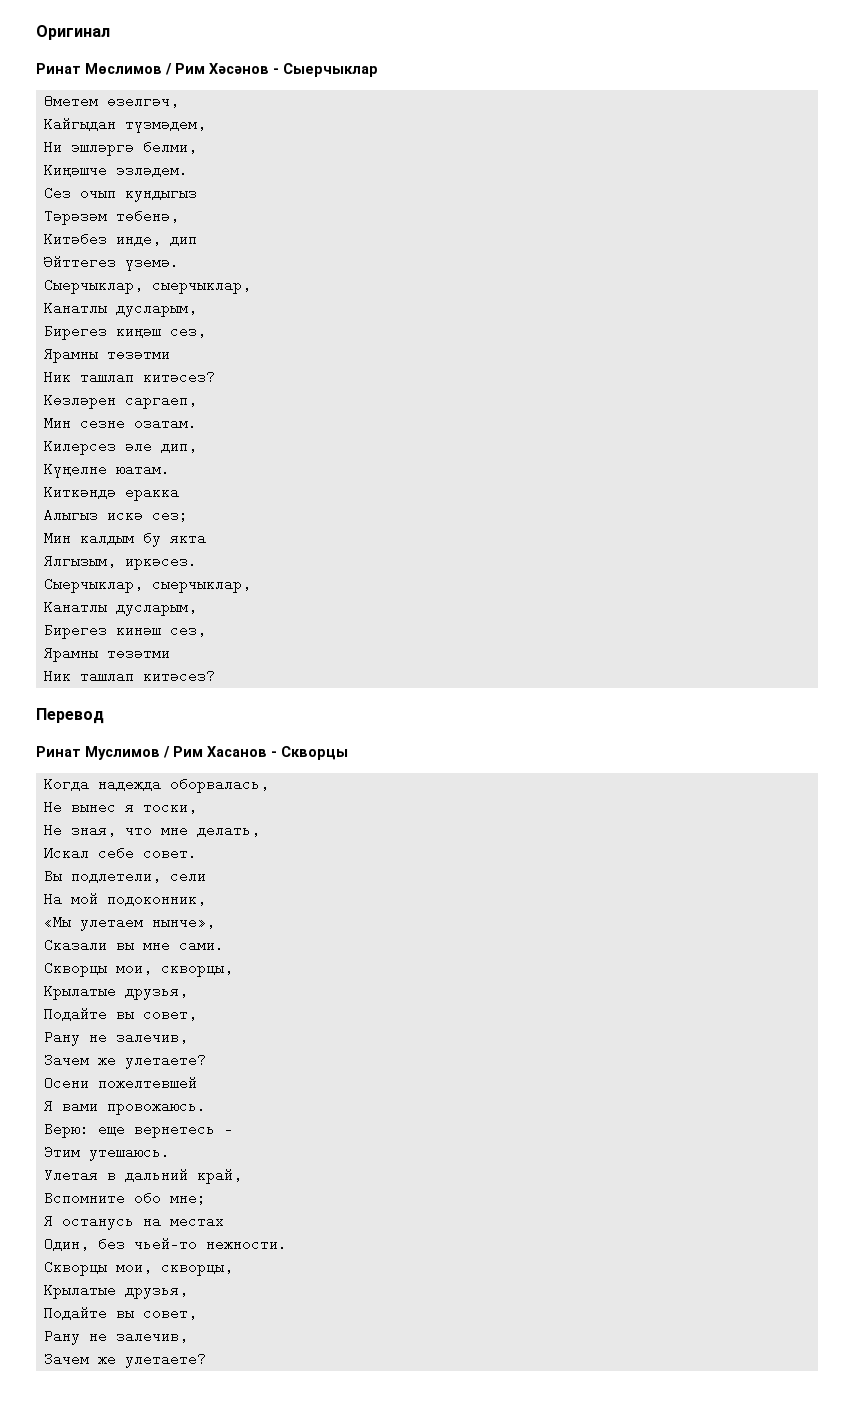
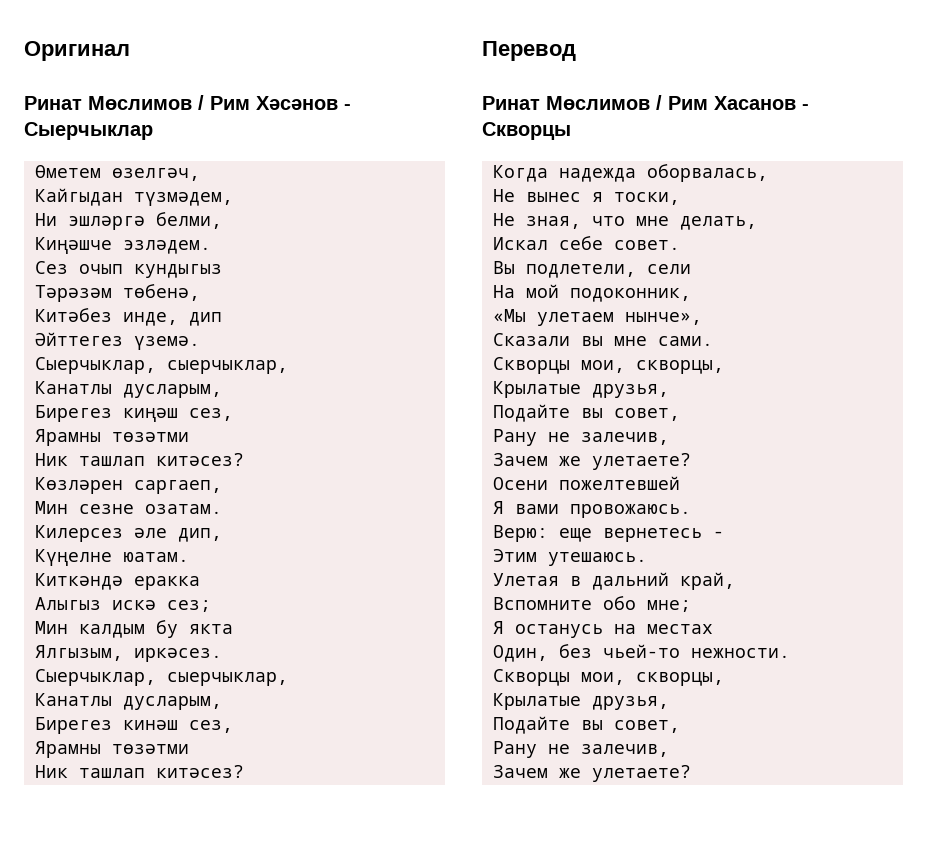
- Ринат Муслимов / Рим Хасанов - Скворцы
+ Ринат Мөслимов / Рим Хасанов - Скворцы

